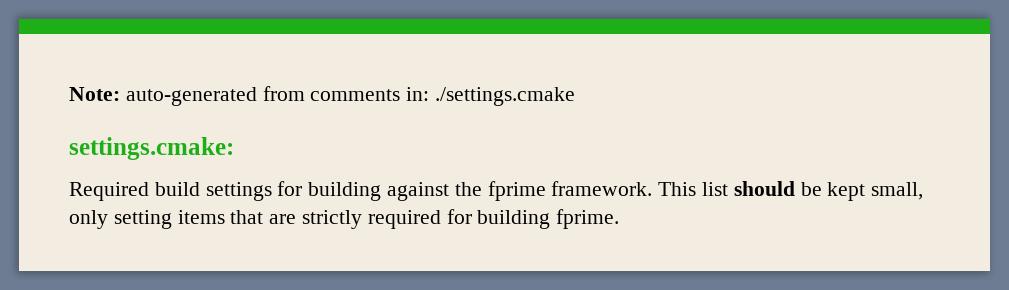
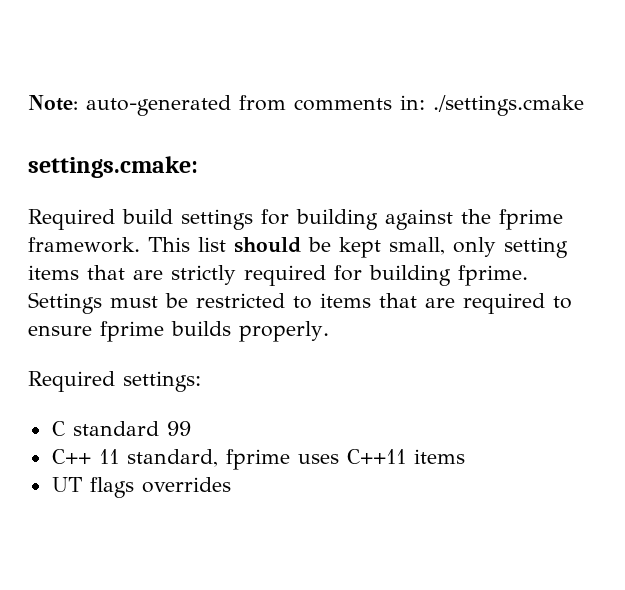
+ Settings must be restricted to items that are required to ensure fprime builds properly.
+ Required settings:
+ C standard 99
+ C++ 11 standard, fprime uses C++11 items
+ UT flags overrides

